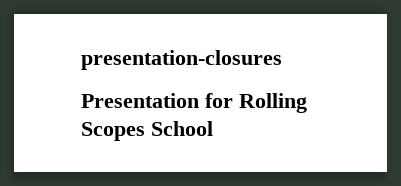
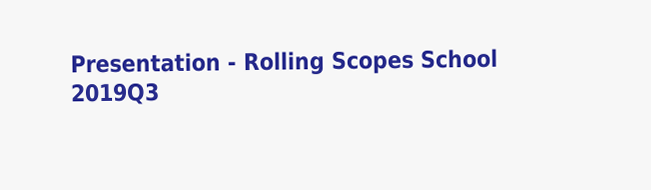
- presentation-closures
- Presentation for Rolling Scopes School
+ Presentation - Rolling Scopes School 2019Q3

